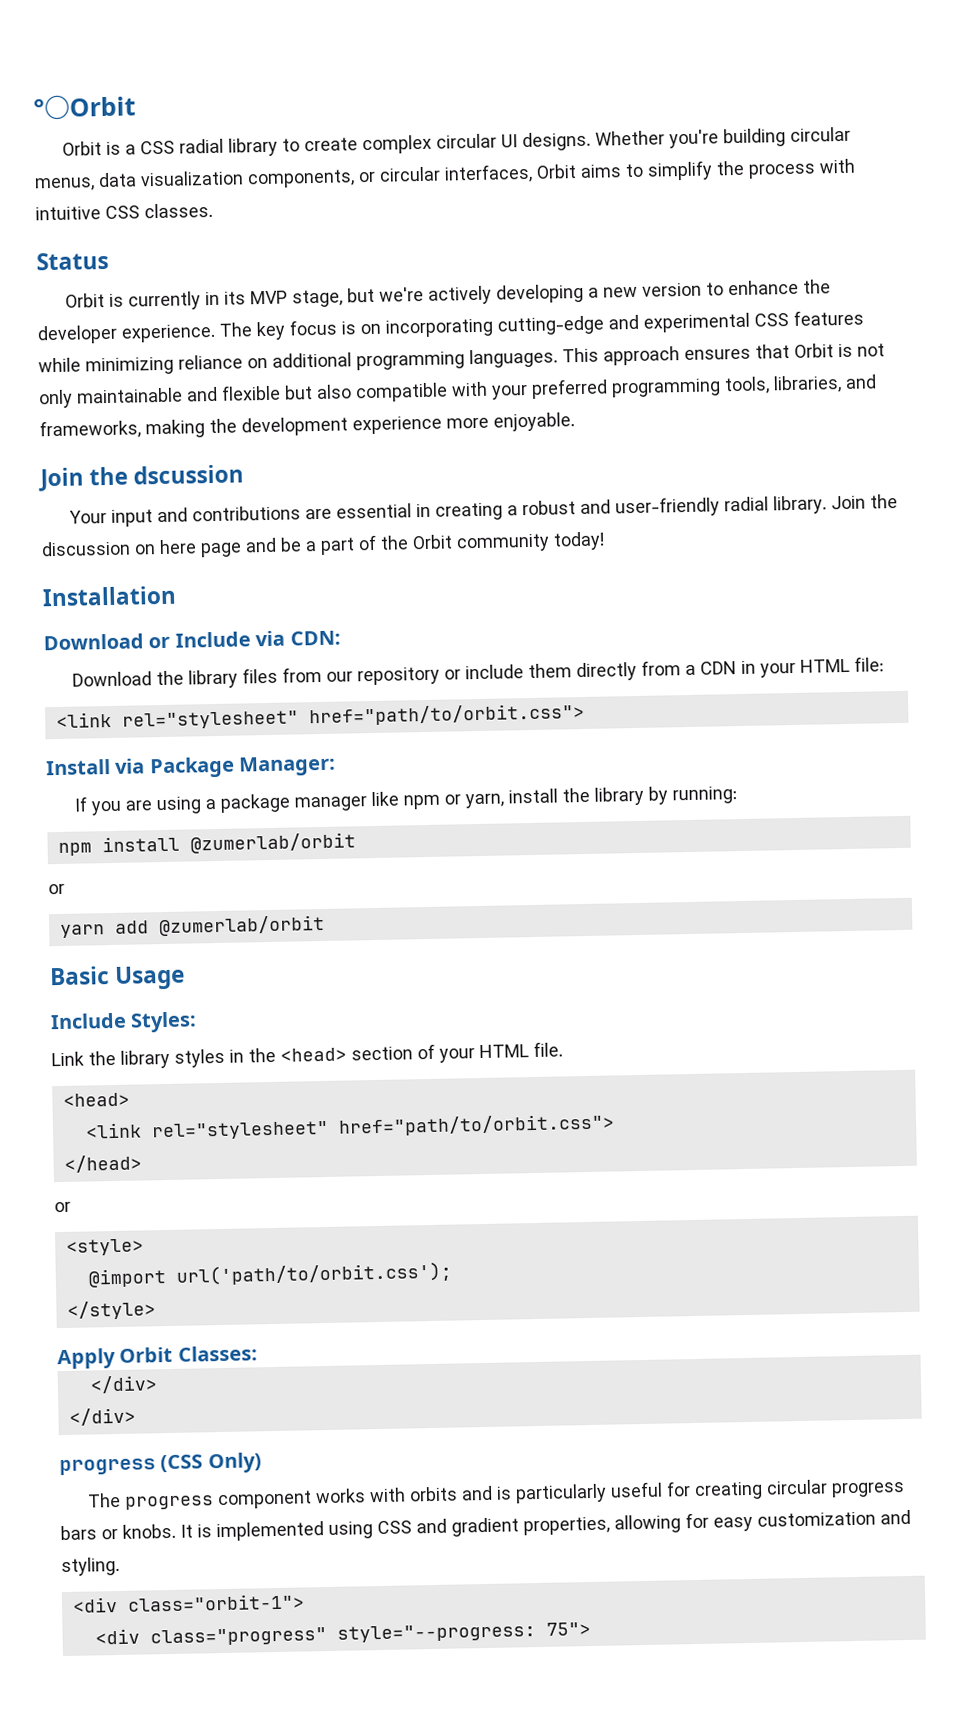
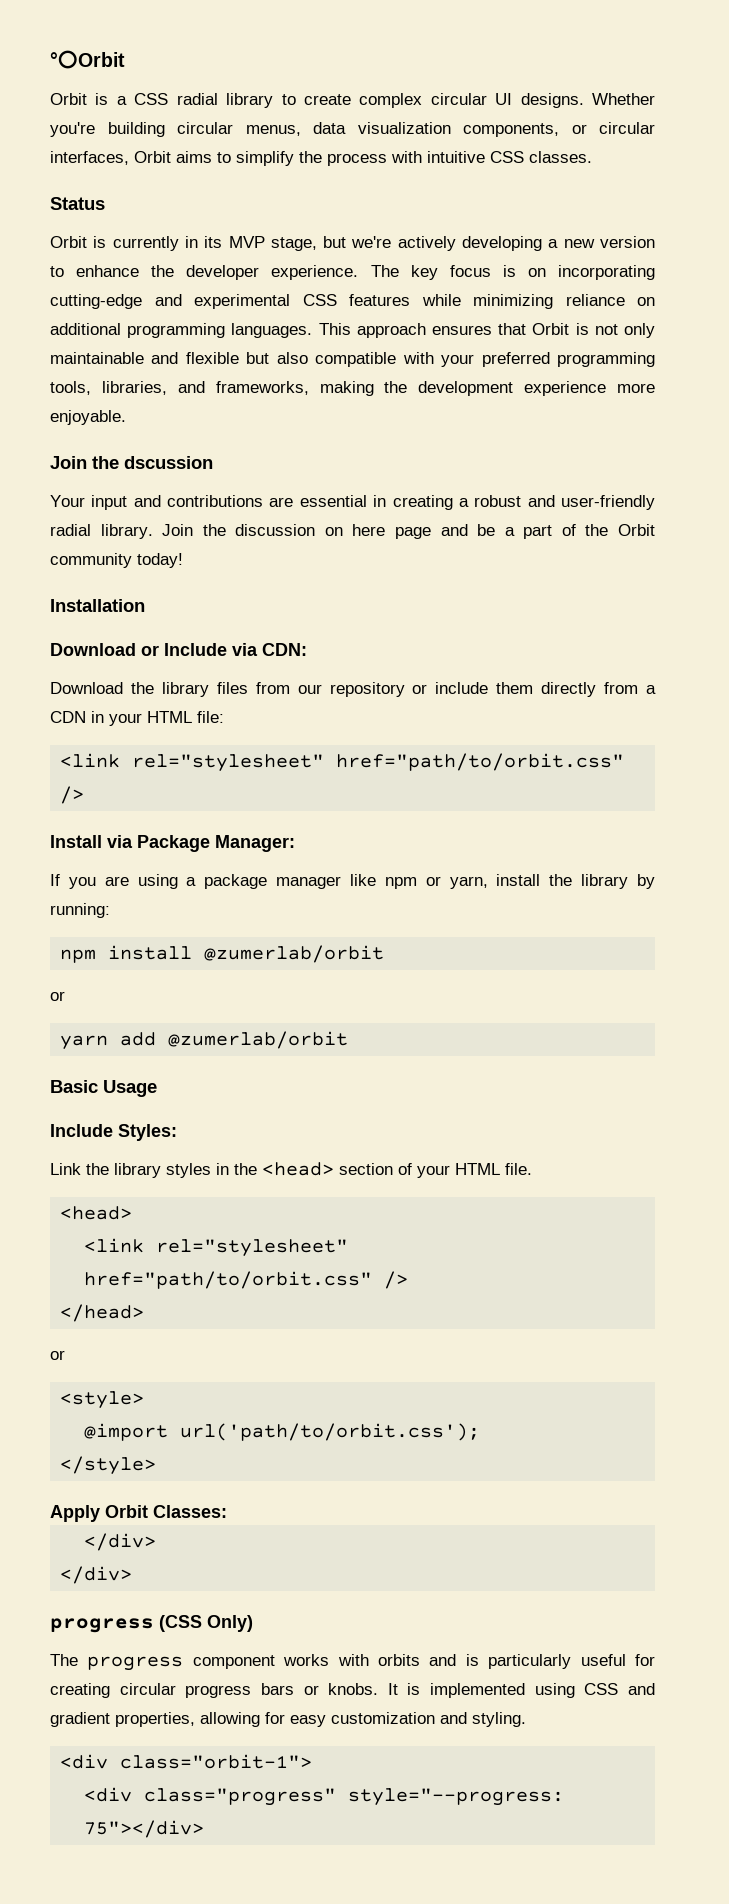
  Download the library files from our repository or include them directly from a CDN in your HTML file:
- <link rel="stylesheet" href="path/to/orbit.css">
+ <link rel="stylesheet" href="path/to/orbit.css" />
  Link the library styles in the <head> section of your HTML file.
  <head>
- <link rel="stylesheet" href="path/to/orbit.css">
+ <link rel="stylesheet" href="path/to/orbit.css" />
- <div class="progress" style="--progress: 75">
+ <div class="progress" style="--progress: 75"></div>

